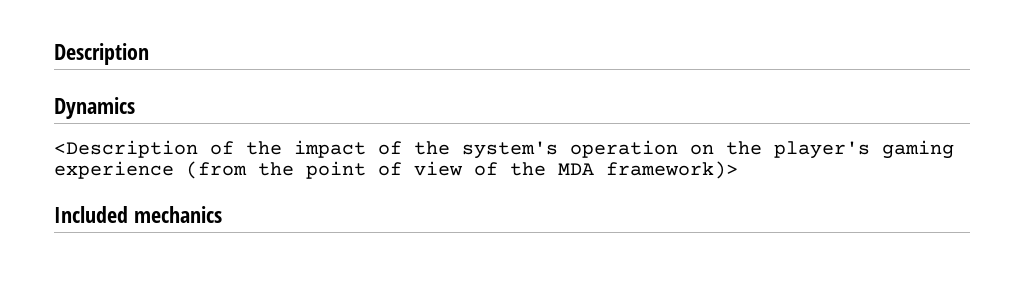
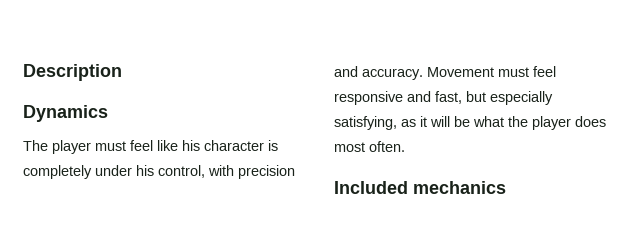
- <Description of the impact of the system's operation on the player's gaming experience (from the point of view of the MDA framework)>
+ The player must feel like his character is completely under his control, with precision and accuracy. Movement must feel responsive and fast, but especially satisfying, as it will be what the player does most often.

